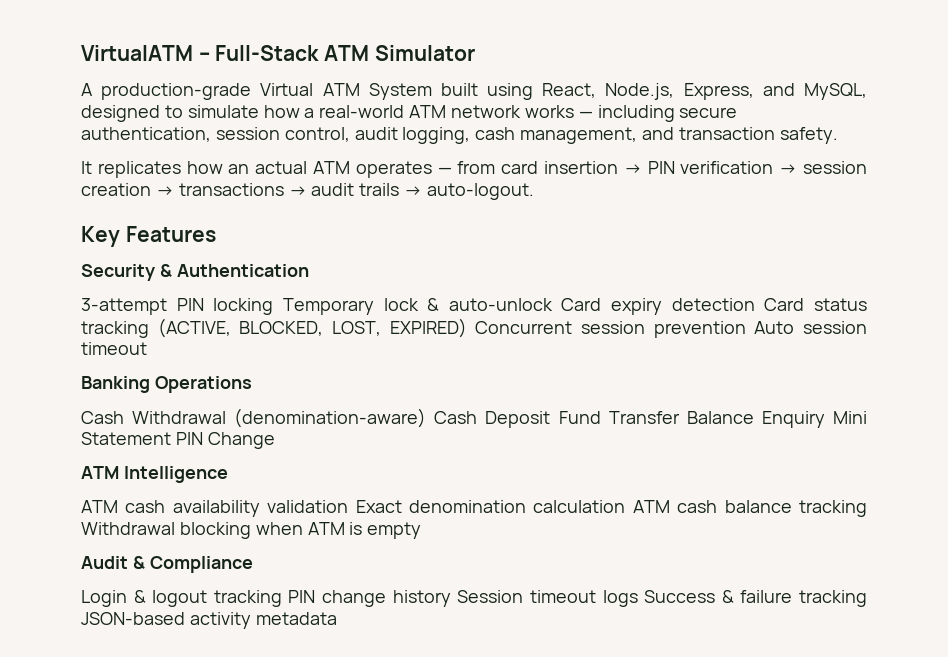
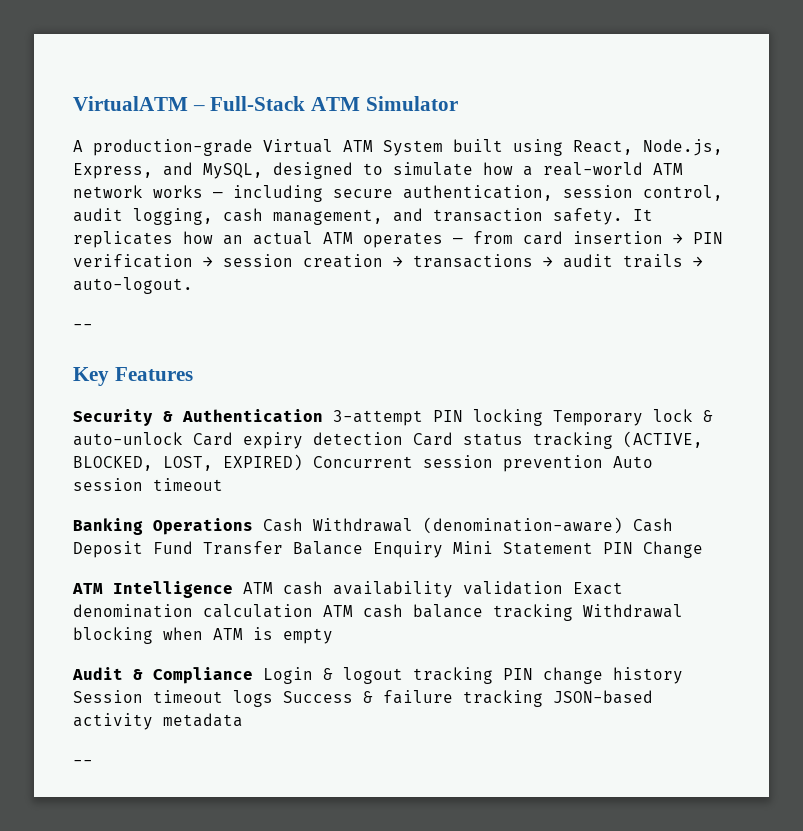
- A production-grade Virtual ATM System built using React, Node.js, Express, and MySQL, designed to simulate how a real-world ATM network works — including secure authentication, session control, audit logging, cash management, and transaction safety.
- It replicates how an actual ATM operates — from card insertion → PIN verification → session creation → transactions → audit trails → auto-logout.
+ A production-grade Virtual ATM System built using React, Node.js, Express, and MySQL, designed to simulate how a real-world ATM network works — including secure authentication, session control, audit logging, cash management, and transaction safety. It replicates how an actual ATM operates — from card insertion → PIN verification → session creation → transactions → audit trails → auto-logout.
+ --
- Security & Authentication
- 3-attempt PIN locking Temporary lock & auto-unlock Card expiry detection Card status tracking (ACTIVE, BLOCKED, LOST, EXPIRED) Concurrent session prevention Auto session timeout
+ Security & Authentication 3-attempt PIN locking Temporary lock & auto-unlock Card expiry detection Card status tracking (ACTIVE, BLOCKED, LOST, EXPIRED) Concurrent session prevention Auto session timeout
- Banking Operations
- Cash Withdrawal (denomination-aware) Cash Deposit Fund Transfer Balance Enquiry Mini Statement PIN Change
+ Banking Operations Cash Withdrawal (denomination-aware) Cash Deposit Fund Transfer Balance Enquiry Mini Statement PIN Change
- ATM Intelligence
- ATM cash availability validation Exact denomination calculation ATM cash balance tracking Withdrawal blocking when ATM is empty
+ ATM Intelligence ATM cash availability validation Exact denomination calculation ATM cash balance tracking Withdrawal blocking when ATM is empty
- Audit & Compliance
- Login & logout tracking PIN change history Session timeout logs Success & failure tracking JSON-based activity metadata
+ Audit & Compliance Login & logout tracking PIN change history Session timeout logs Success & failure tracking JSON-based activity metadata
+ --

